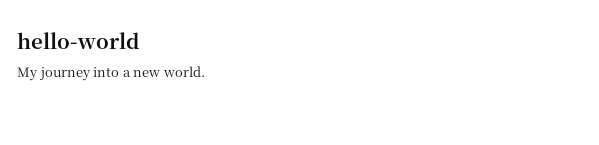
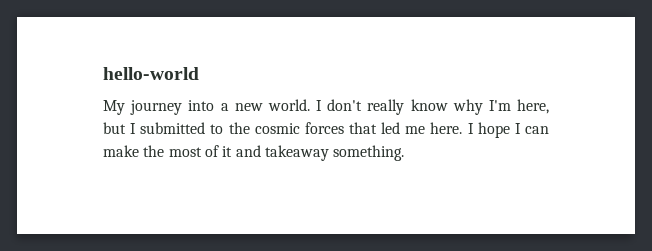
+ I don't really know why I'm here, but I submitted to the cosmic forces that led me here. I hope I can make the most of it and takeaway something.

